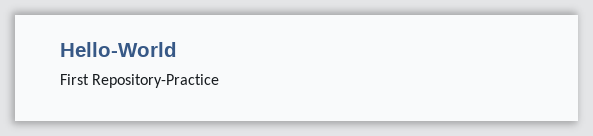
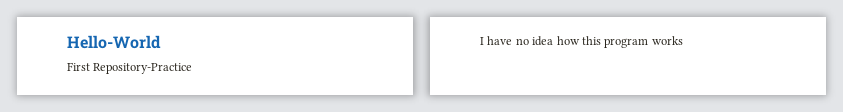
+ I have no idea how this program works

